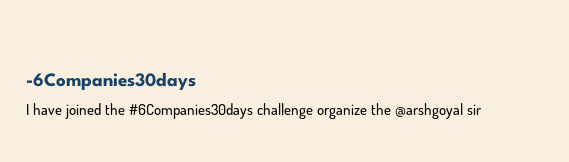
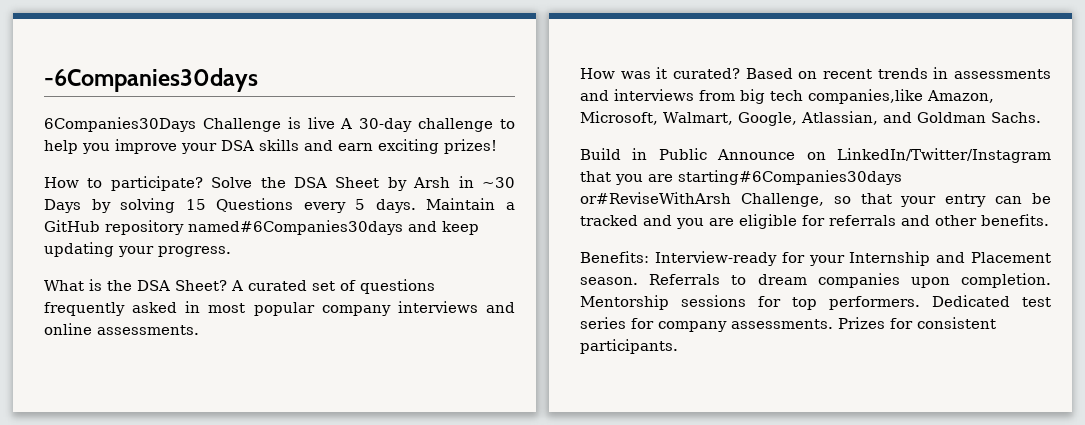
- I have joined the #6Companies30days challenge organize the @arshgoyal sir
+ 6Companies30Days Challenge is live A 30-day challenge to help you improve your DSA skills and earn exciting prizes!
+ How to participate? Solve the DSA Sheet by Arsh in ~30 Days by solving 15 Questions every 5 days. Maintain a GitHub repository named#6Companies30days and keep updating your progress.
+ What is the DSA Sheet? A curated set of questions frequently asked in most popular company interviews and online assessments.
+ How was it curated? Based on recent trends in assessments and interviews from big tech companies,like Amazon, Microsoft, Walmart, Google, Atlassian, and Goldman Sachs.
+ Build in Public Announce on LinkedIn/Twitter/Instagram that you are starting#6Companies30days or#ReviseWithArsh Challenge, so that your entry can be tracked and you are eligible for referrals and other benefits.
+ Benefits: Interview-ready for your Internship and Placement season. Referrals to dream companies upon completion. Mentorship sessions for top performers. Dedicated test series for company assessments. Prizes for consistent participants.

